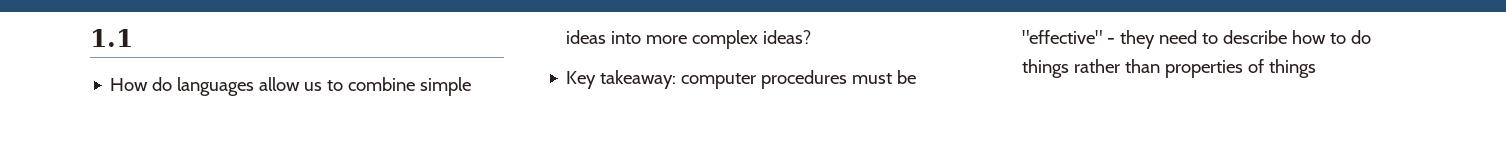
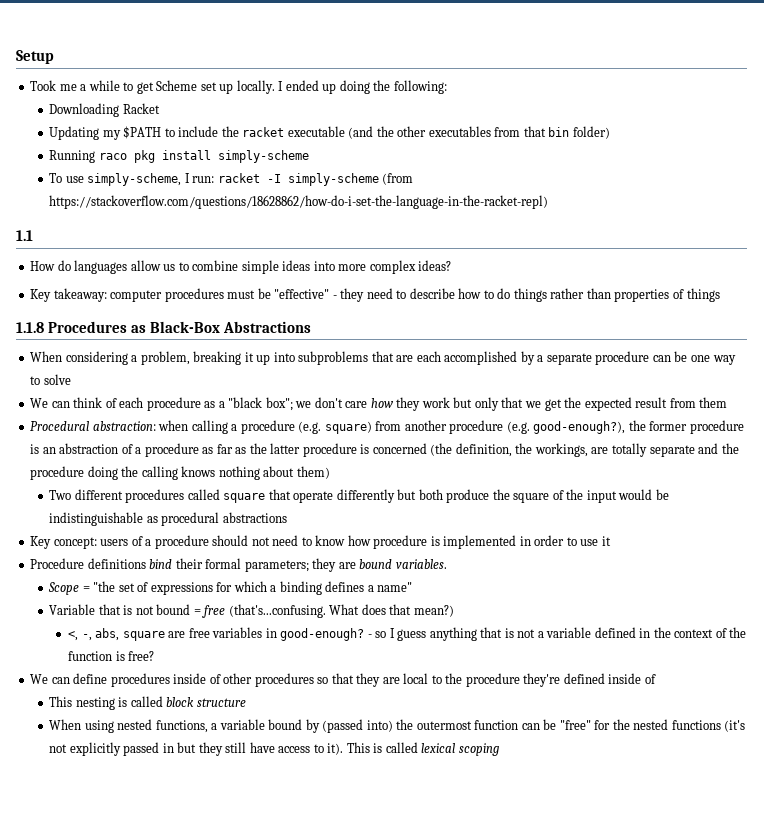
+ Setup
+ Took me a while to get Scheme set up locally. I ended up doing the following:
+ Downloading Racket
+ Updating my $PATH to include the racket executable (and the other executables from that bin folder)
+ Running raco pkg install simply-scheme
+ To use simply-scheme, I run: racket -I simply-scheme (from https://stackoverflow.com/questions/18628862/how-do-i-set-the-language-in-the-racket-repl)
+ 1.1.8 Procedures as Black-Box Abstractions
+ When considering a problem, breaking it up into subproblems that are each accomplished by a separate procedure can be one way to solve
+ We can think of each procedure as a "black box"; we don't care how they work but only that we get the expected result from them
+ Procedural abstraction: when calling a procedure (e.g. square) from another procedure (e.g. good-enough?), the former procedure is an abstraction of a procedure as far as the latter procedure is concerned (the definition, the workings, are totally separate and the procedure doing the calling knows nothing about them)
+ Two different procedures called square that operate differently but both produce the square of the input would be indistinguishable as procedural abstractions
+ Key concept: users of a procedure should not need to know how procedure is implemented in order to use it
+ Procedure definitions bind their formal parameters; they are bound variables.
+ Scope = "the set of expressions for which a binding defines a name"
+ Variable that is not bound = free (that's...confusing. What does that mean?)
+ <, -, abs, square are free variables in good-enough? - so I guess anything that is not a variable defined in the context of the function is free?
+ We can define procedures inside of other procedures so that they are local to the procedure they're defined inside of
+ This nesting is called block structure
+ When using nested functions, a variable bound by (passed into) the outermost function can be "free" for the nested functions (it's not explicitly passed in but they still have access to it). This is called lexical scoping

